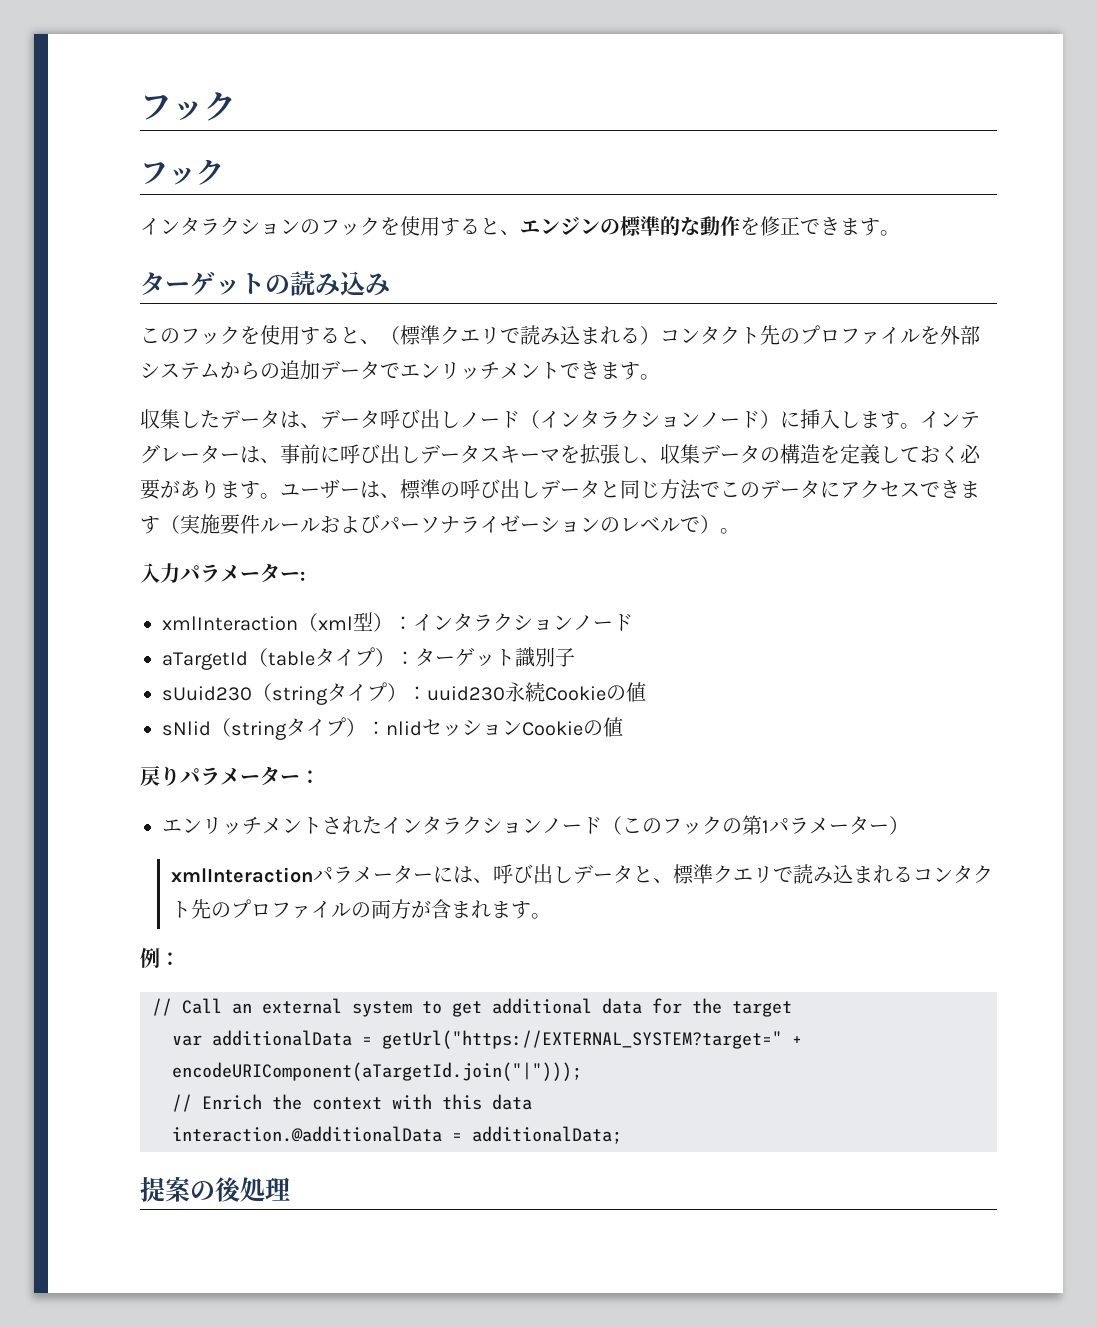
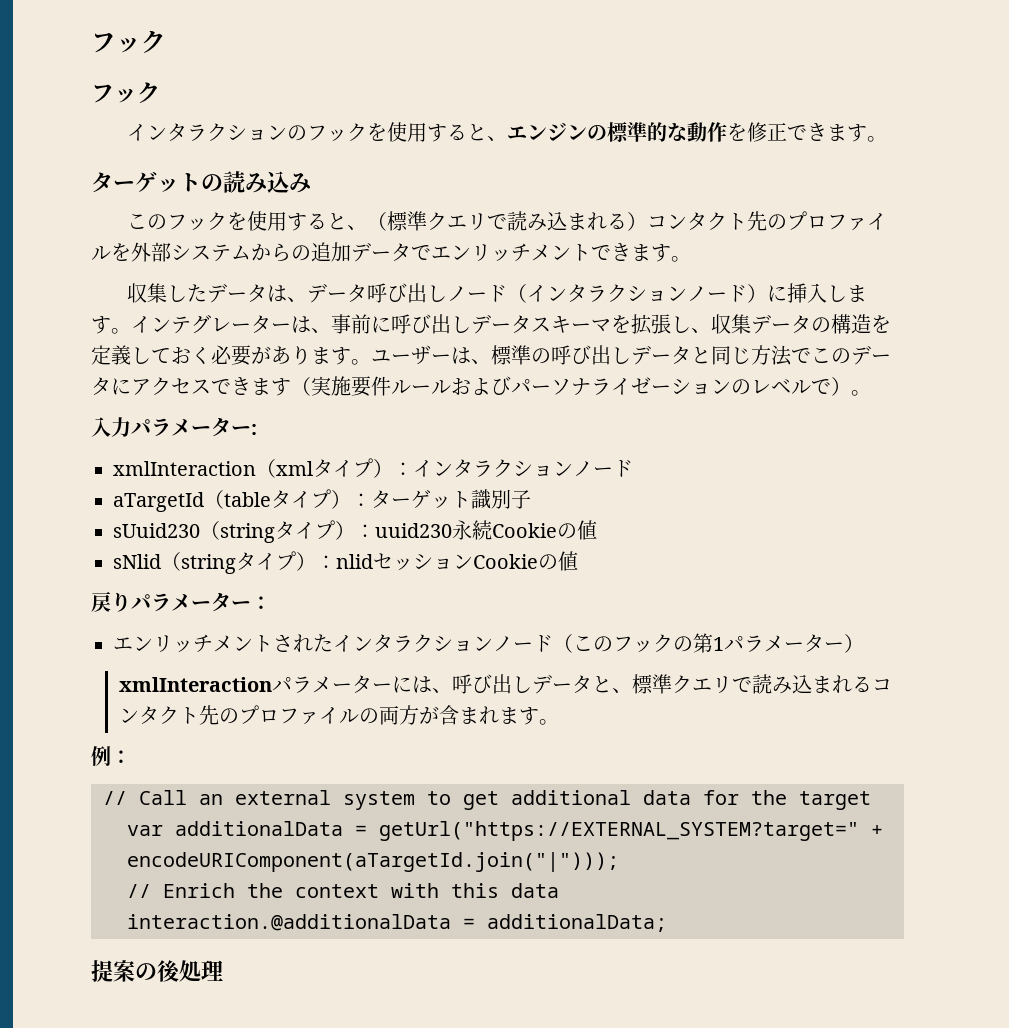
- xmlInteraction（xml型）：インタラクションノード
+ xmlInteraction（xmlタイプ）：インタラクションノード

